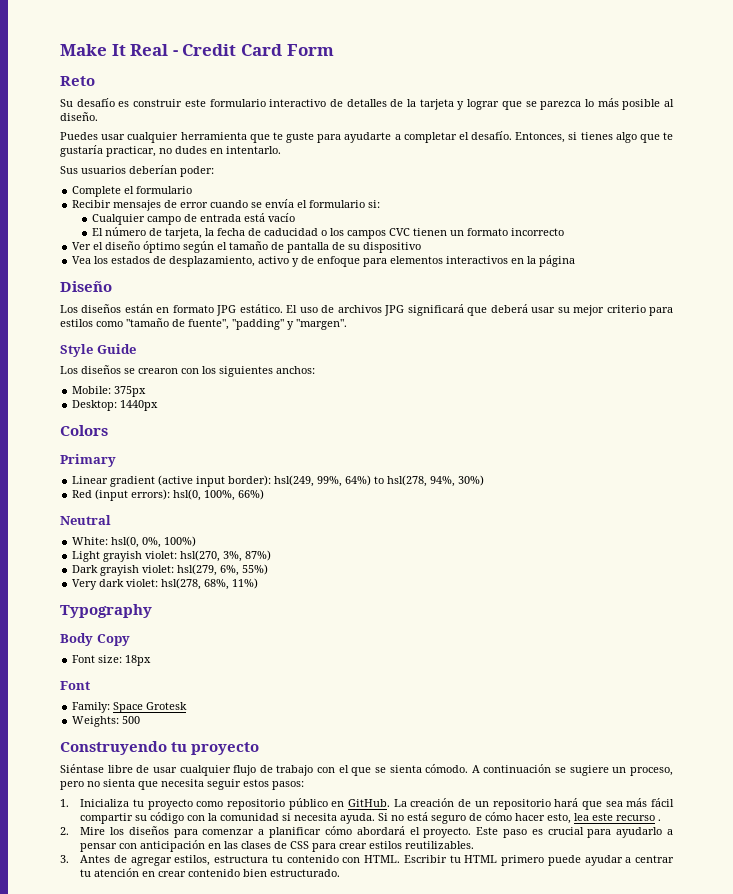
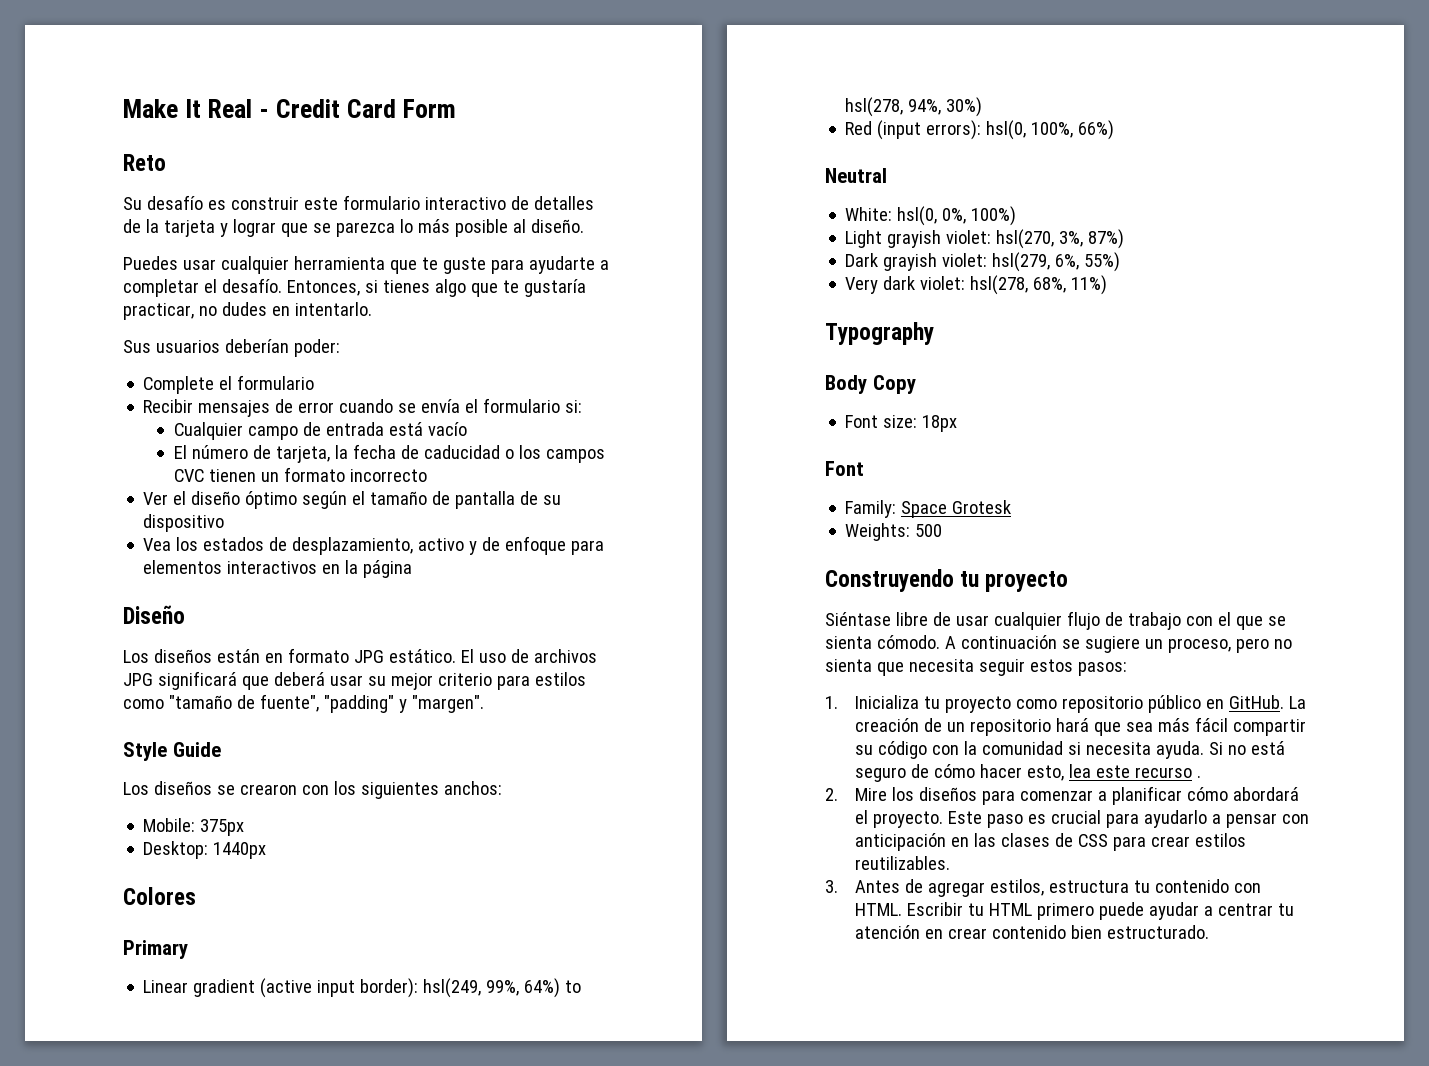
- Colors
+ Colores

